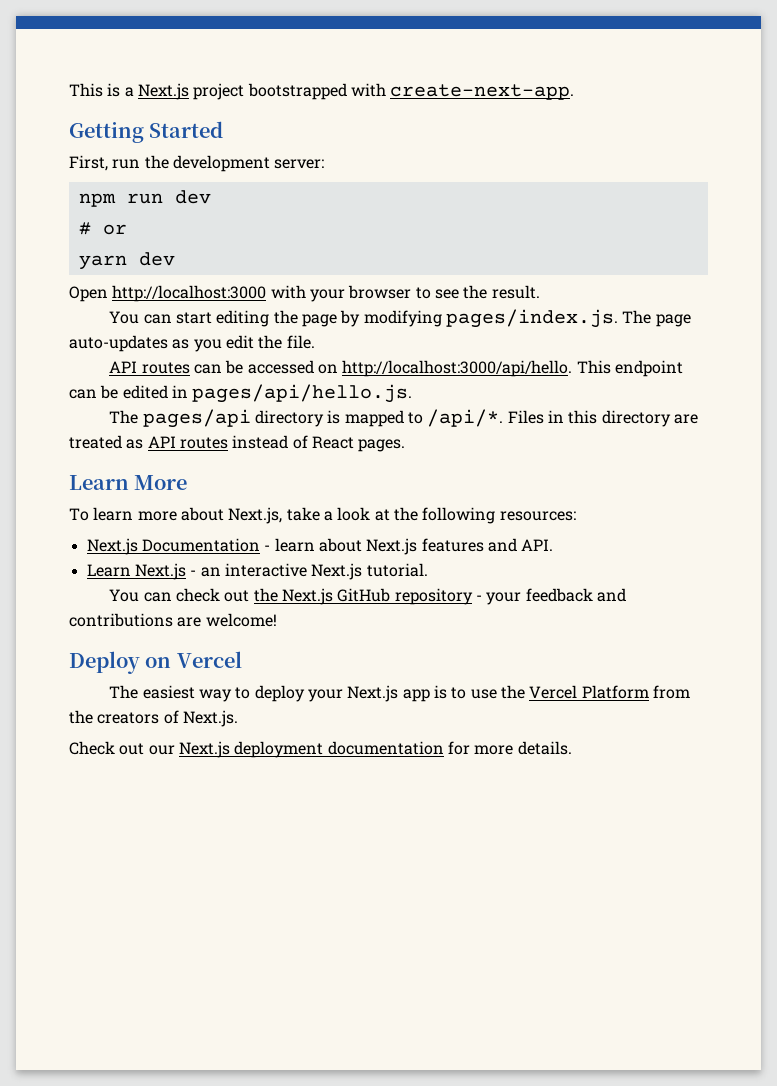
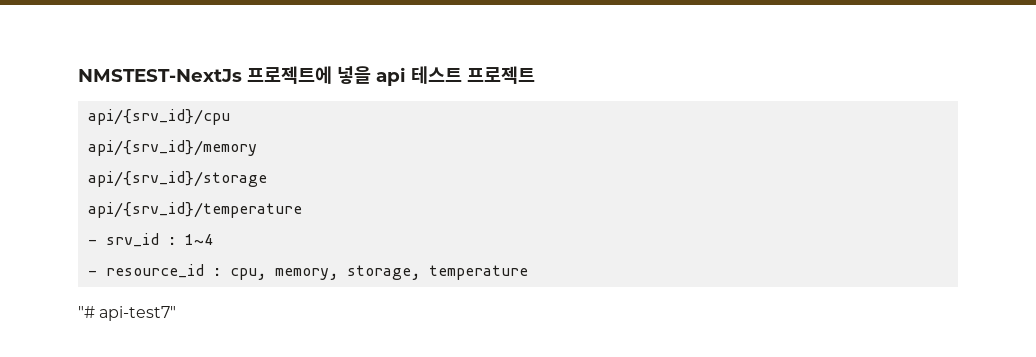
- This is a Next.js project bootstrapped with create-next-app.
- Getting Started
- First, run the development server:
- npm run dev
- # or
- yarn dev
- Open http://localhost:3000 with your browser to see the result.
- You can start editing the page by modifying pages/index.js. The page auto-updates as you edit the file.
- API routes can be accessed on http://localhost:3000/api/hello. This endpoint can be edited in pages/api/hello.js.
- The pages/api directory is mapped to /api/*. Files in this directory are treated as API routes instead of React pages.
- Learn More
- To learn more about Next.js, take a look at the following resources:
- Next.js Documentation - learn about Next.js features and API.
- Learn Next.js - an interactive Next.js tutorial.
- You can check out the Next.js GitHub repository - your feedback and contributions are welcome!
- Deploy on Vercel
- The easiest way to deploy your Next.js app is to use the Vercel Platform from the creators of Next.js.
- Check out our Next.js deployment documentation for more details.
+ NMSTEST-NextJs 프로젝트에 넣을 api 테스트 프로젝트
+ api/{srv_id}/cpu
+ api/{srv_id}/memory
+ api/{srv_id}/storage
+ api/{srv_id}/temperature
+ - srv_id : 1~4
+ - resource_id : cpu, memory, storage, temperature
+ "# api-test7"

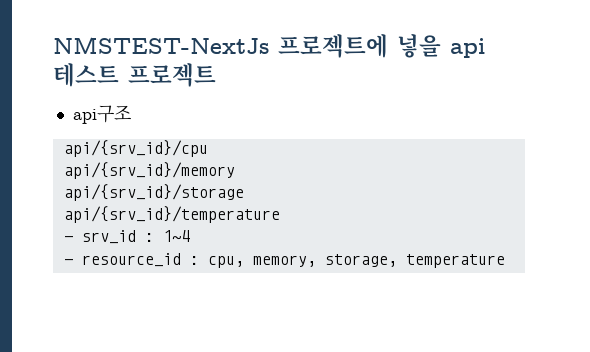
+ api구조
- "# api-test7"

